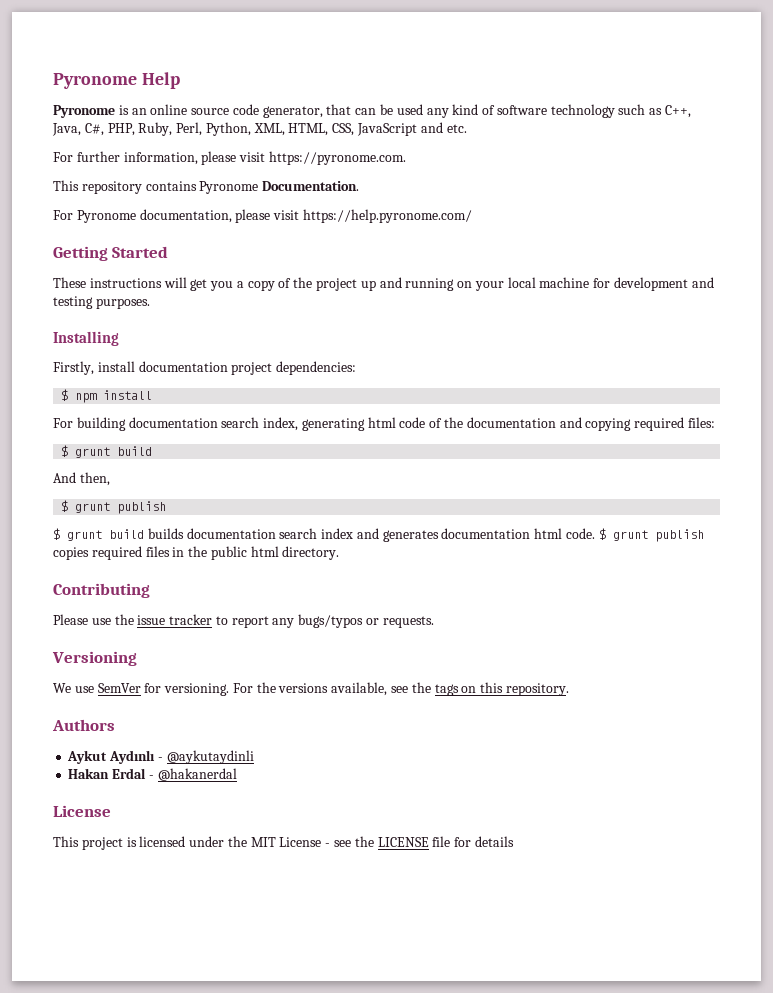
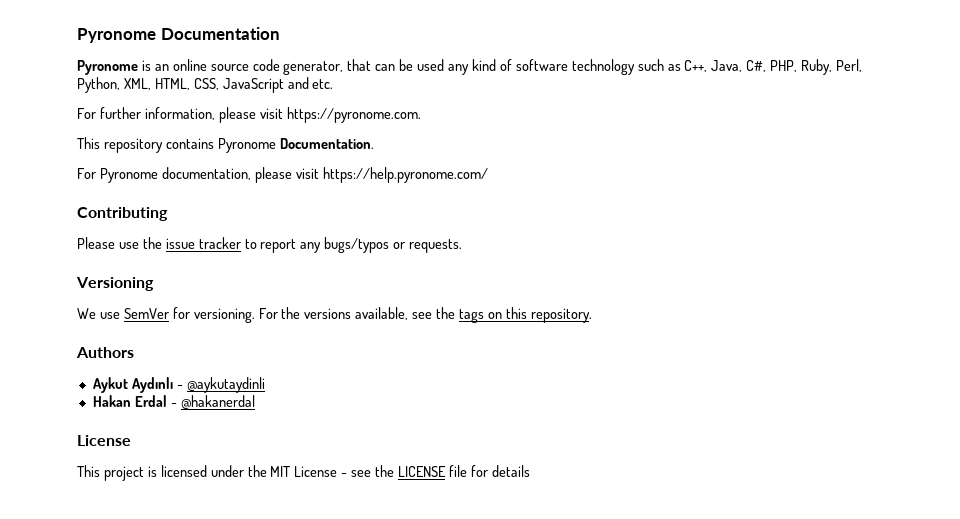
- Pyronome Help
+ Pyronome Documentation
- Getting Started
- These instructions will get you a copy of the project up and running on your local machine for development and testing purposes.
- Installing
- Firstly, install documentation project dependencies:
- $ npm install
- For building documentation search index, generating html code of the documentation and copying required files:
- $ grunt build
- And then,
- $ grunt publish
- $ grunt build builds documentation search index and generates documentation html code. $ grunt publish copies required files in the public html directory.

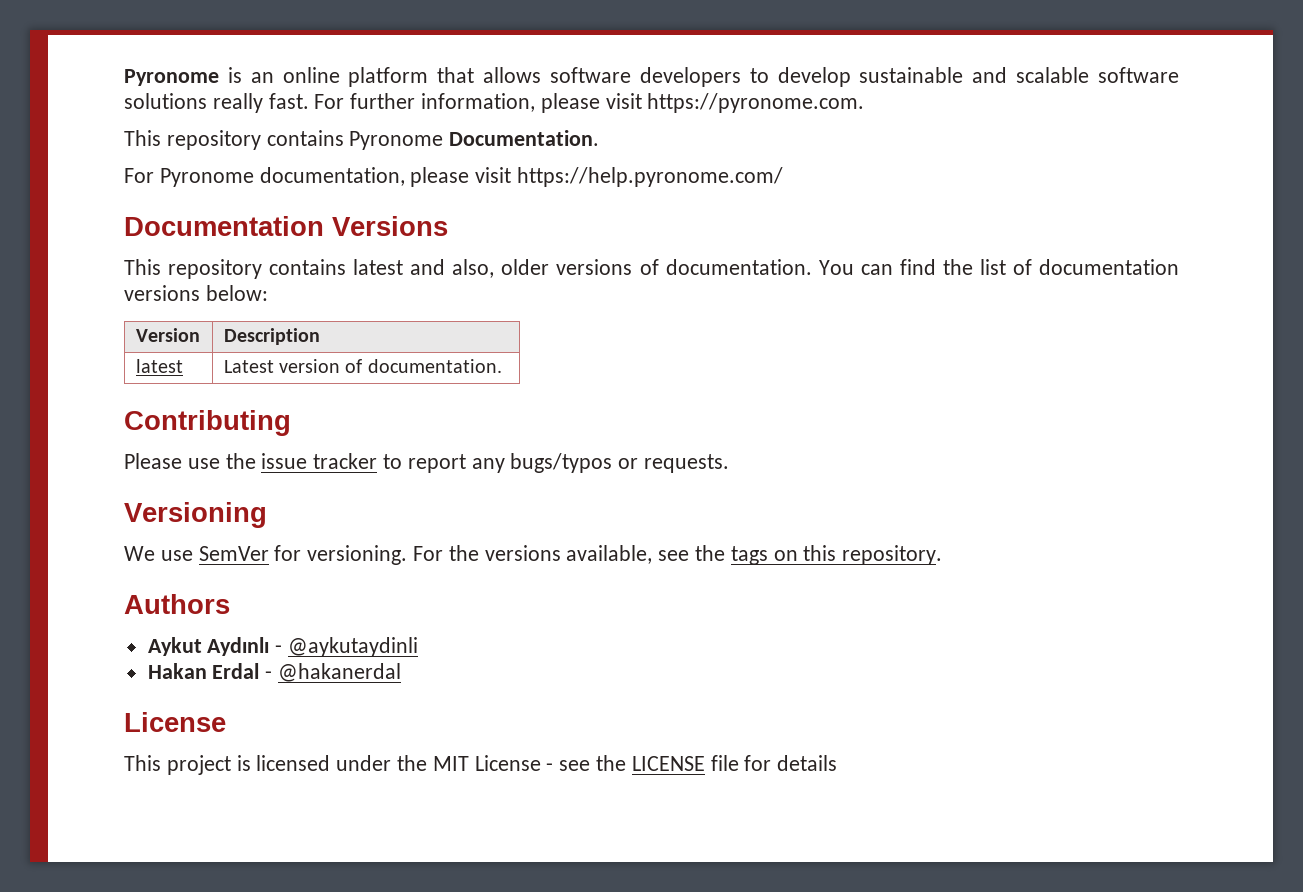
- Pyronome Documentation
- Pyronome is an online source code generator, that can be used any kind of software technology such as C++, Java, C#, PHP, Ruby, Perl, Python, XML, HTML, CSS, JavaScript and etc.
- For further information, please visit https://pyronome.com.
+ Pyronome is an online platform that allows software developers to develop sustainable and scalable software solutions really fast. For further information, please visit https://pyronome.com.
+ Documentation Versions
+ This repository contains latest and also, older versions of documentation. You can find the list of documentation versions below:
+ Version | Description
+ latest | Latest version of documentation.

